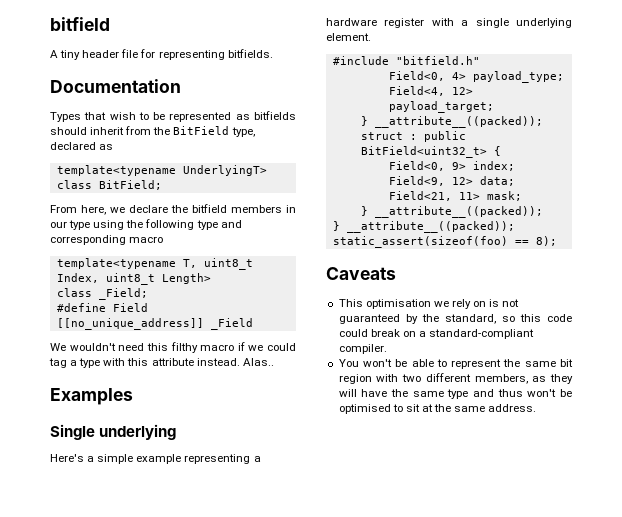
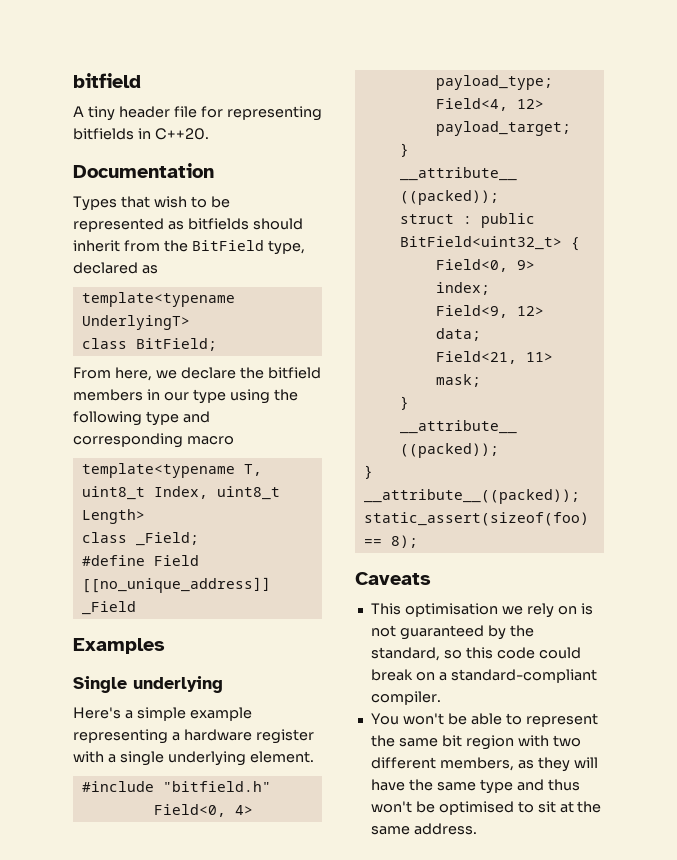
- A tiny header file for representing bitfields.
+ A tiny header file for representing bitfields in C++20.
- We wouldn't need this filthy macro if we could tag a type with this attribute instead. Alas..

